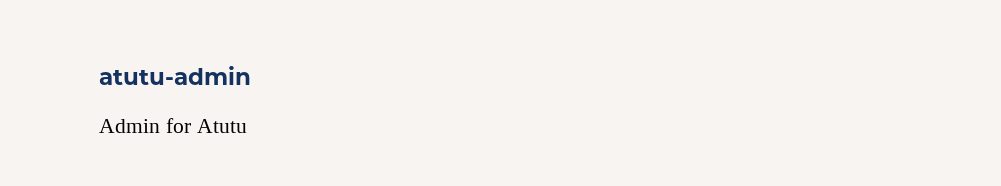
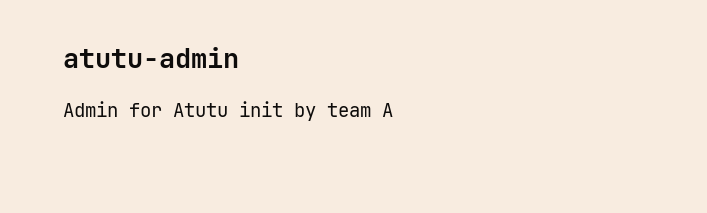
- Admin for Atutu
+ Admin for Atutu init by team A

